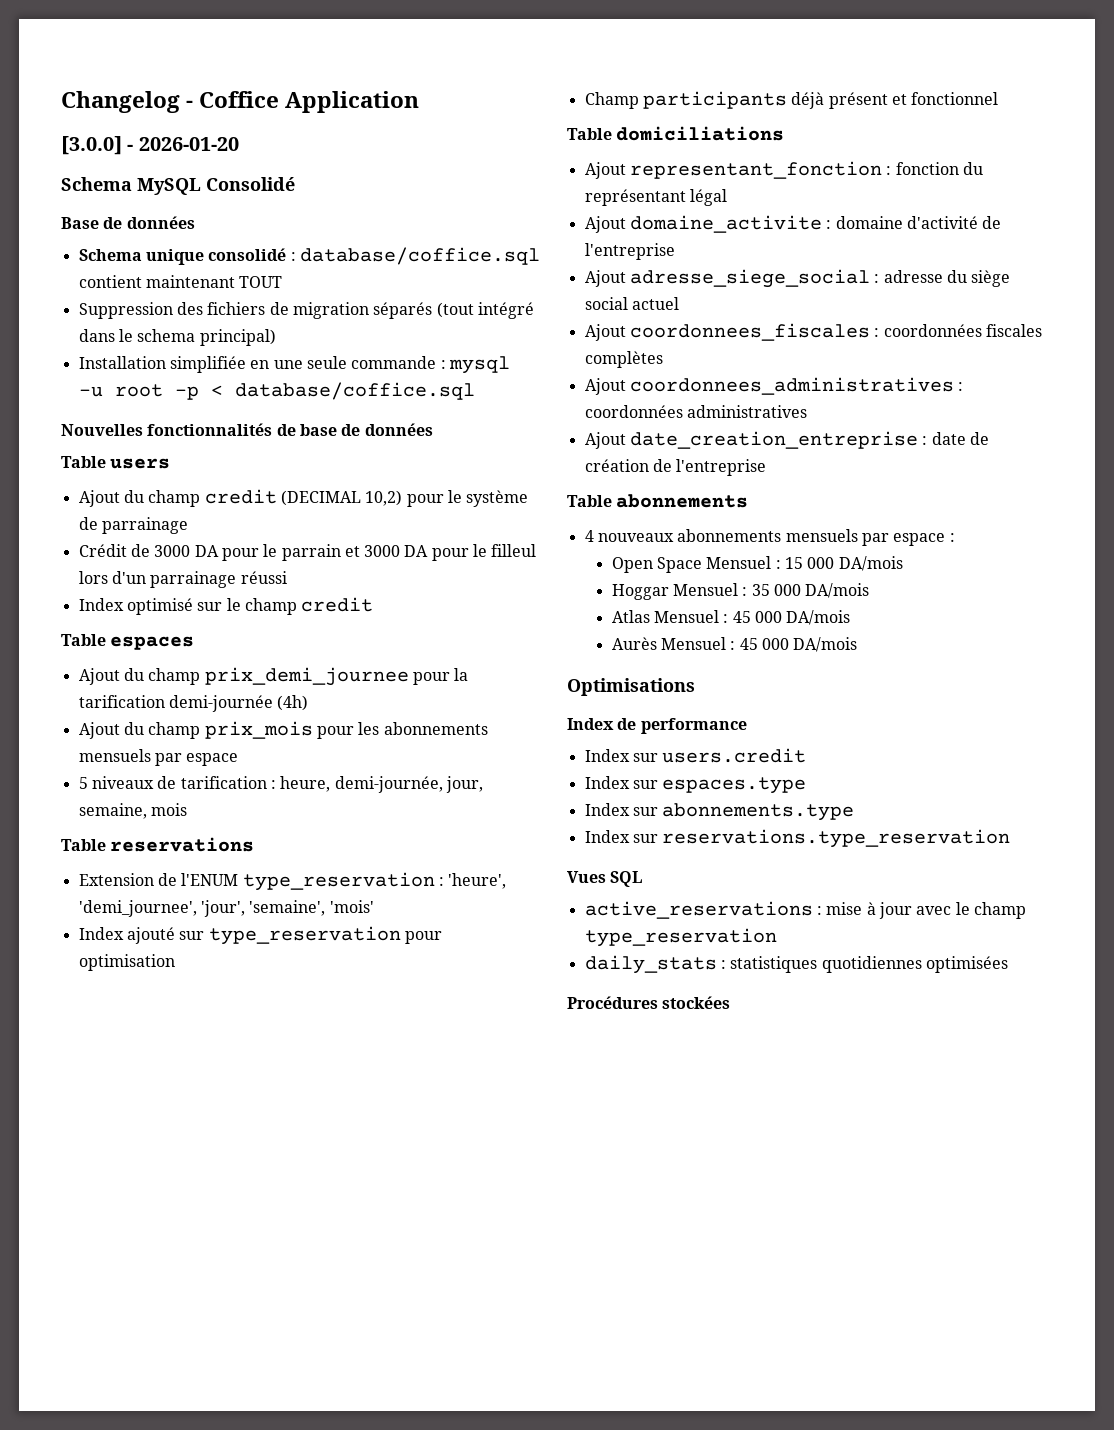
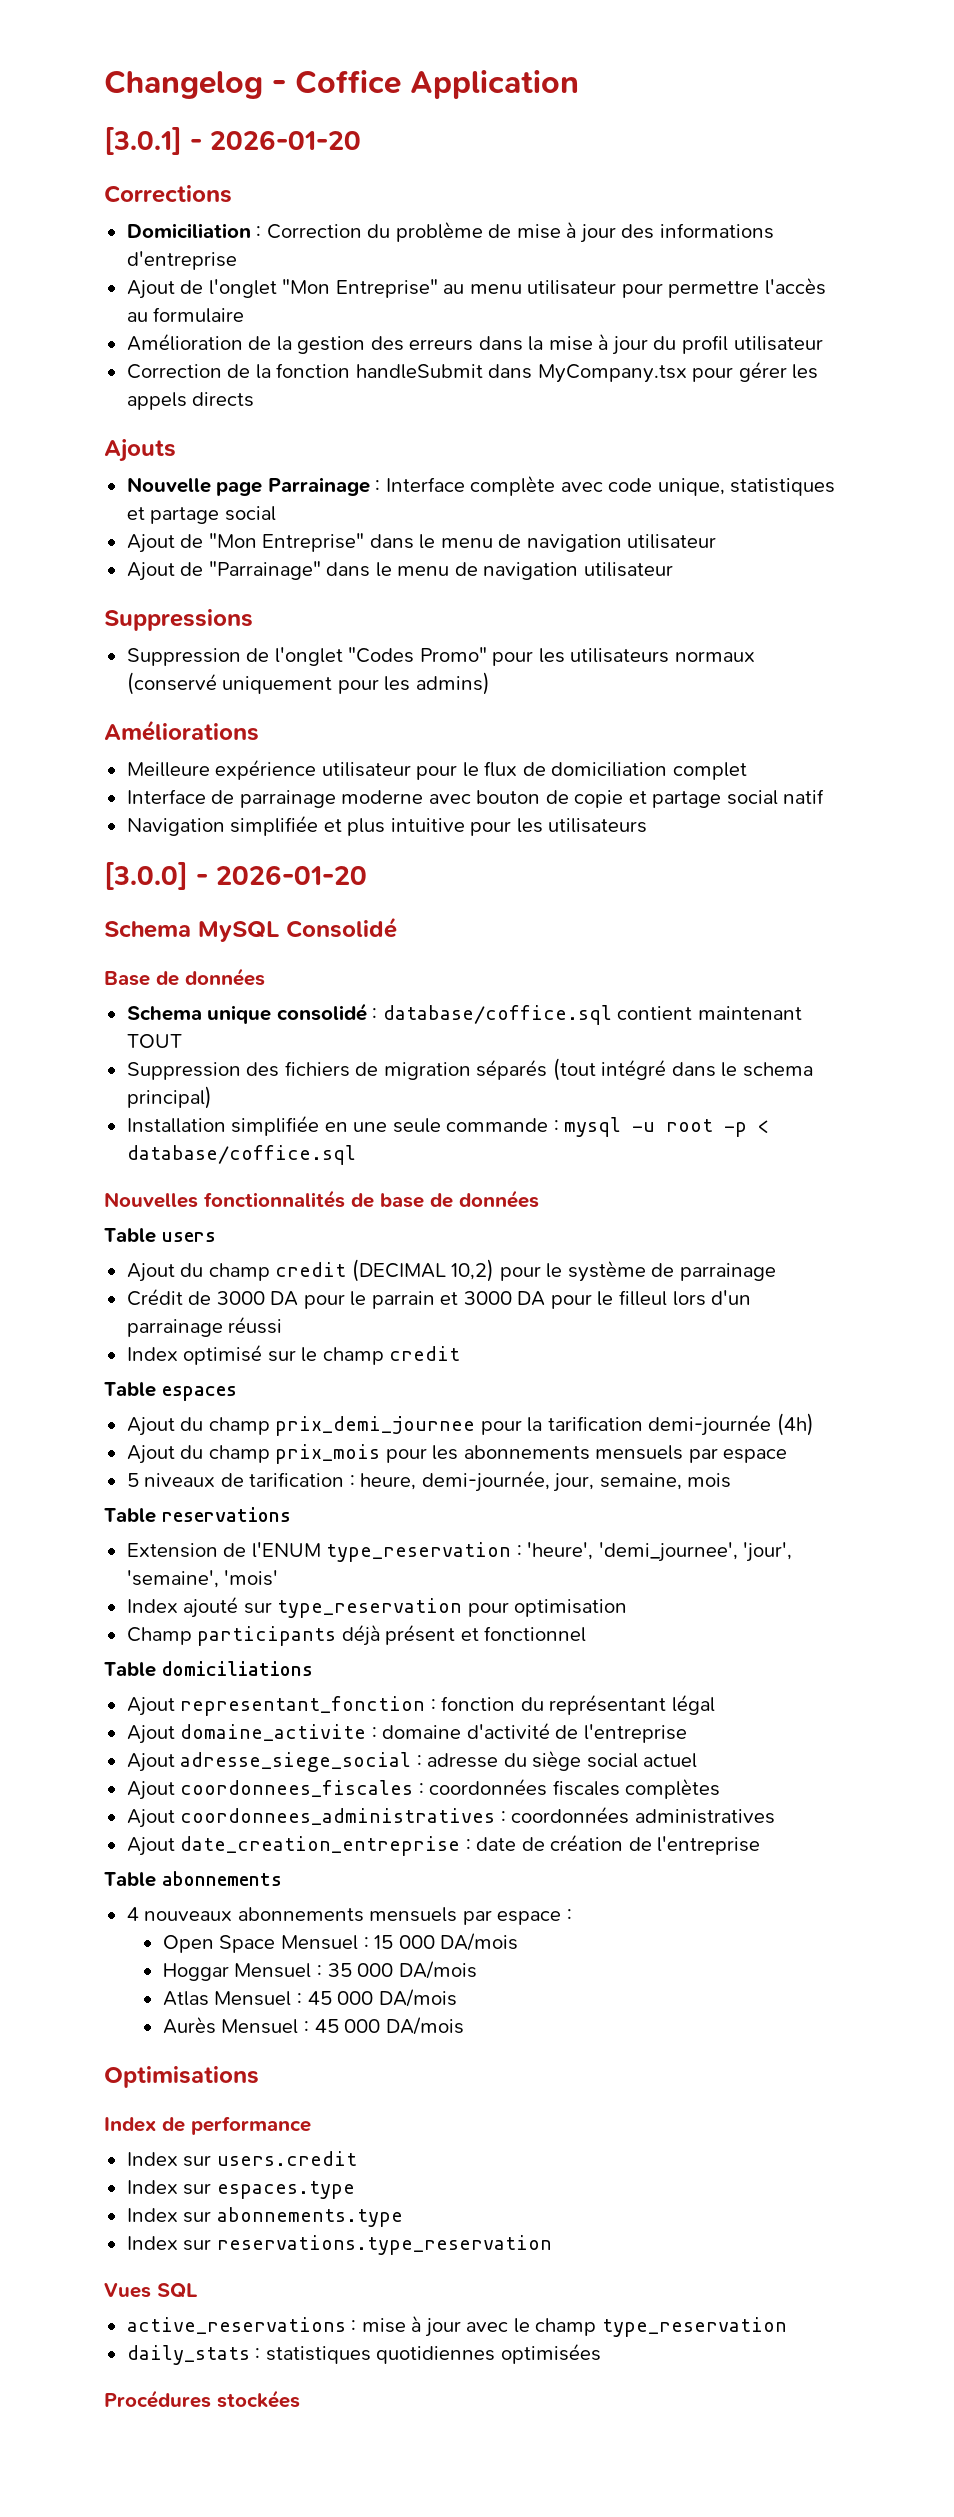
+ [3.0.1] - 2026-01-20
+ Corrections
+ Domiciliation : Correction du problème de mise à jour des informations d'entreprise
+ Ajout de l'onglet "Mon Entreprise" au menu utilisateur pour permettre l'accès au formulaire
+ Amélioration de la gestion des erreurs dans la mise à jour du profil utilisateur
+ Correction de la fonction handleSubmit dans MyCompany.tsx pour gérer les appels directs
+ Ajouts
+ Nouvelle page Parrainage : Interface complète avec code unique, statistiques et partage social
+ Ajout de "Mon Entreprise" dans le menu de navigation utilisateur
+ Ajout de "Parrainage" dans le menu de navigation utilisateur
+ Suppressions
+ Suppression de l'onglet "Codes Promo" pour les utilisateurs normaux (conservé uniquement pour les admins)
+ Améliorations
+ Meilleure expérience utilisateur pour le flux de domiciliation complet
+ Interface de parrainage moderne avec bouton de copie et partage social natif
+ Navigation simplifiée et plus intuitive pour les utilisateurs

